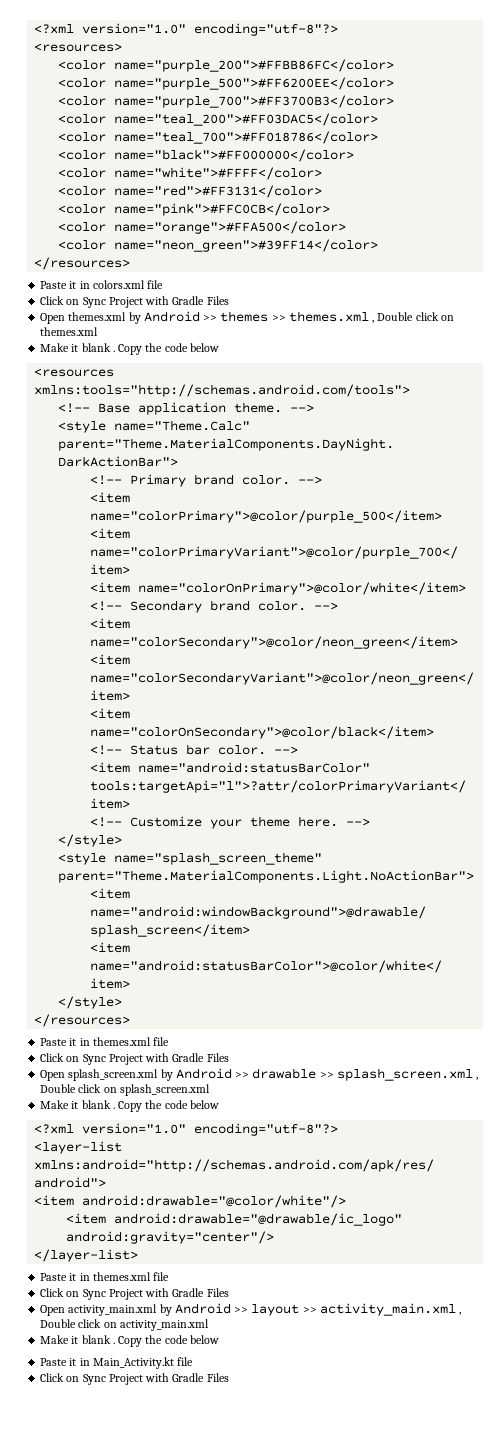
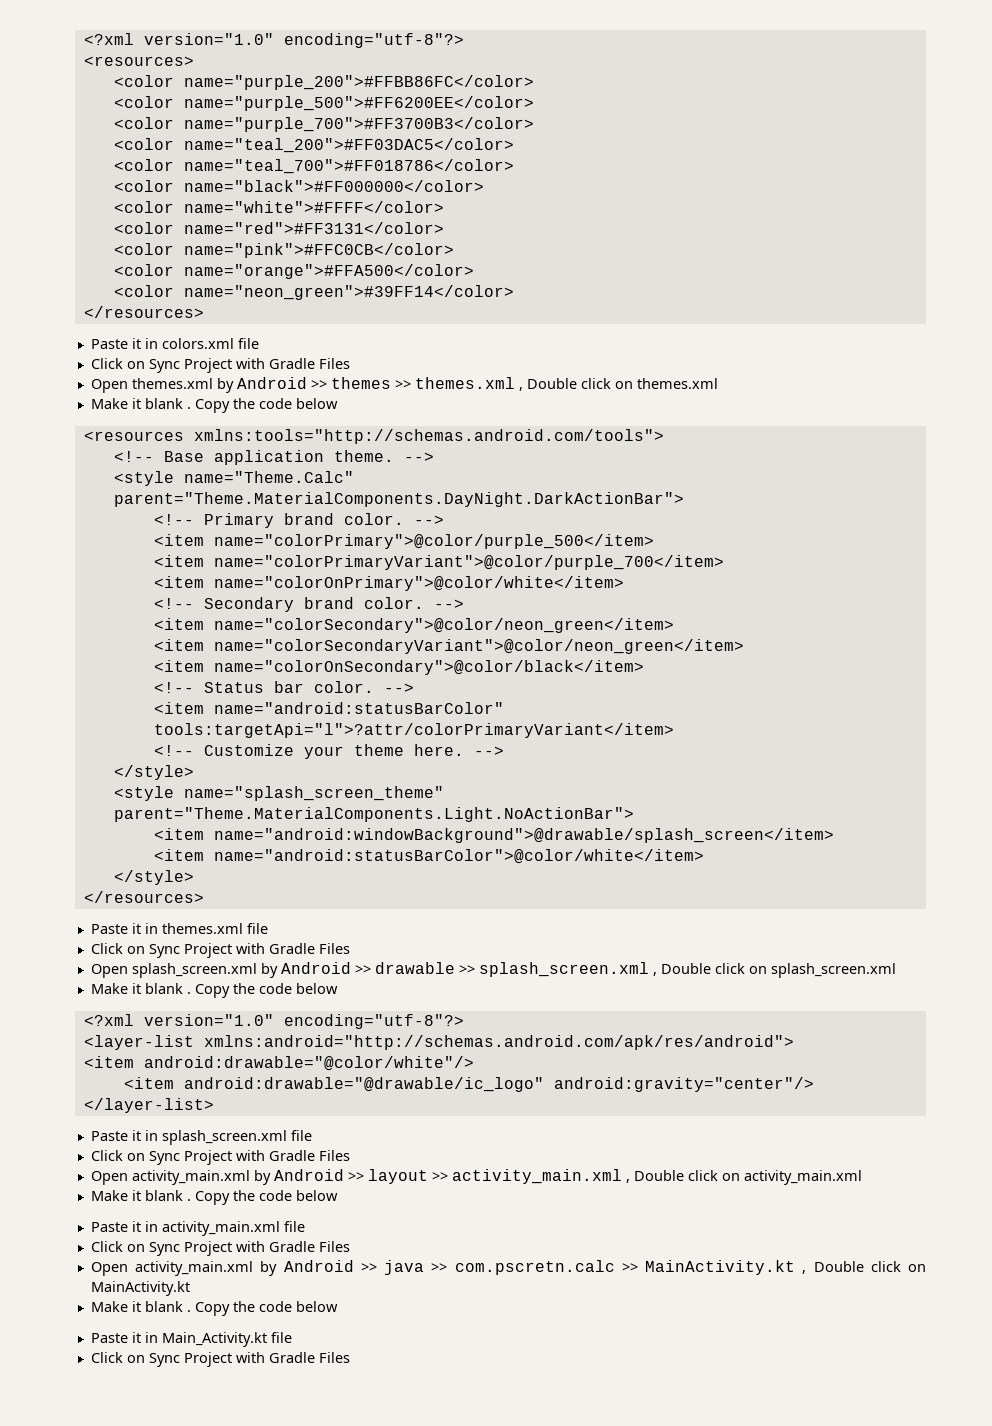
  </layer-list>
- Paste it in themes.xml file
+ Paste it in splash_screen.xml file
+ Paste it in activity_main.xml file
+ Click on Sync Project with Gradle Files
+ Open activity_main.xml by Android >> java >> com.pscretn.calc >> MainActivity.kt , Double click on MainActivity.kt
+ Make it blank . Copy the code below

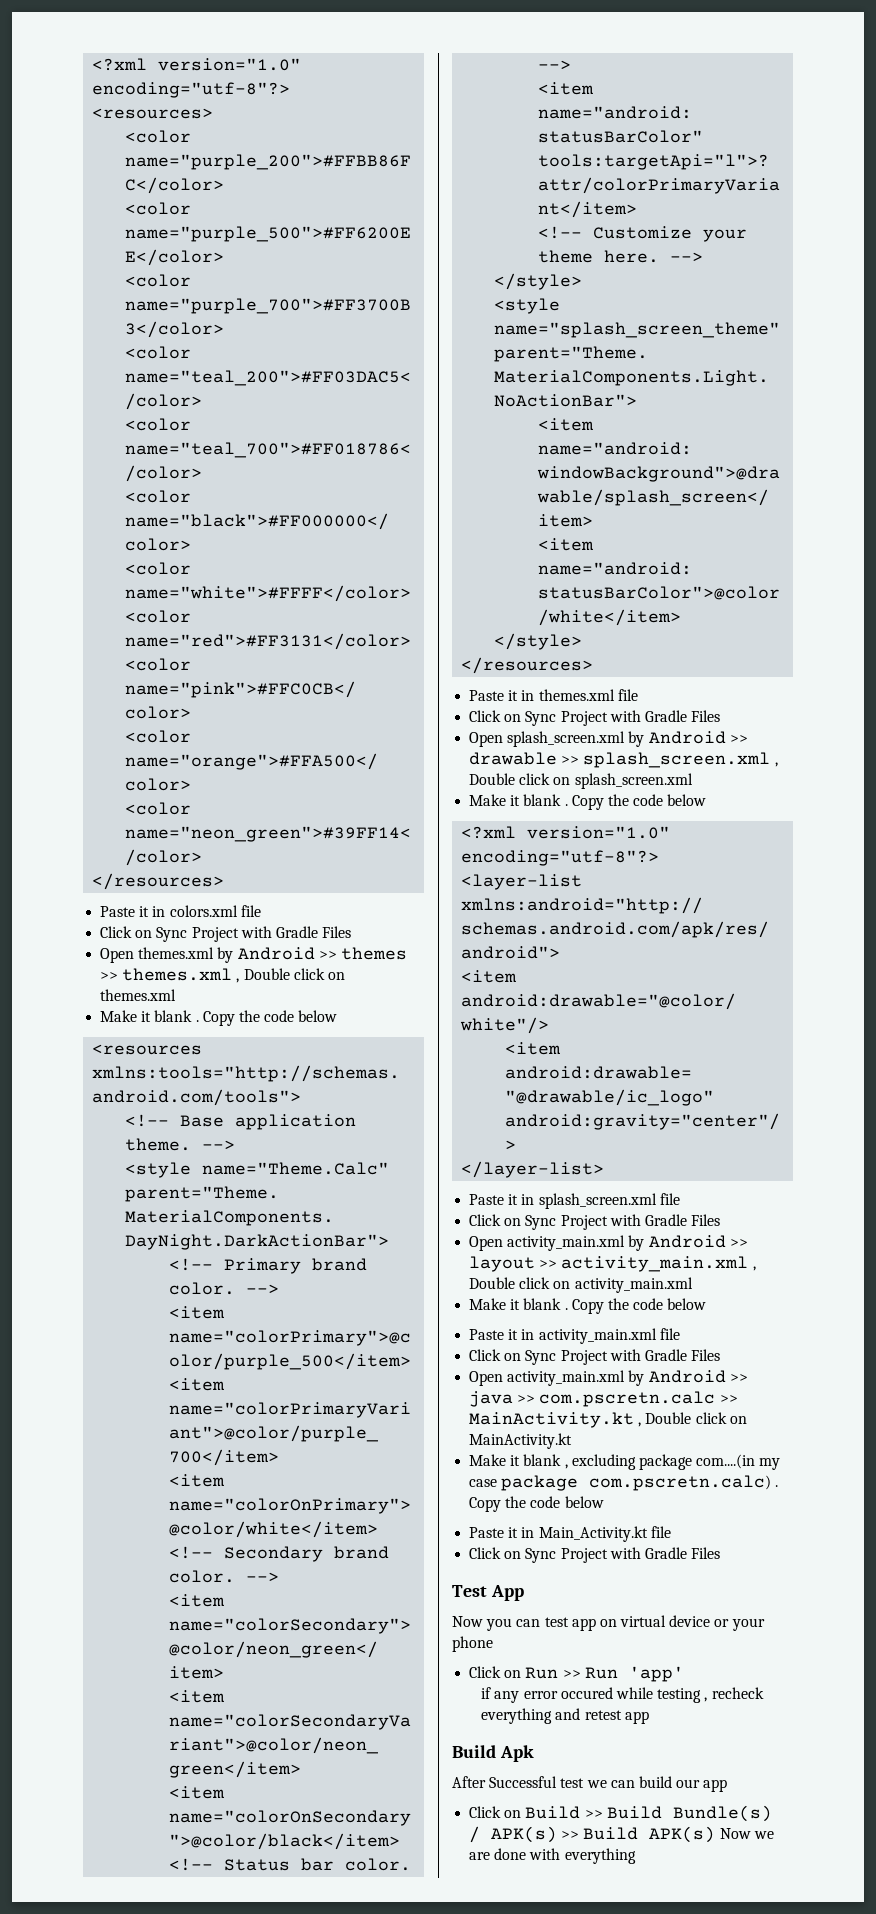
  Open activity_main.xml by Android >> java >> com.pscretn.calc >> MainActivity.kt , Double click on MainActivity.kt
- Make it blank .
+ Make it blank , excluding package com....(in my case package com.pscretn.calc) .
+ Test App
+ Now you can test app on virtual device or your phone
+ Click on Run >> Run 'app'
+ if any error occured while testing , recheck everything and retest app
+ Build Apk
+ After Successful test we can build our app
+ Click on Build >> Build Bundle(s) / APK(s) >> Build APK(s) Now we are done with everything

